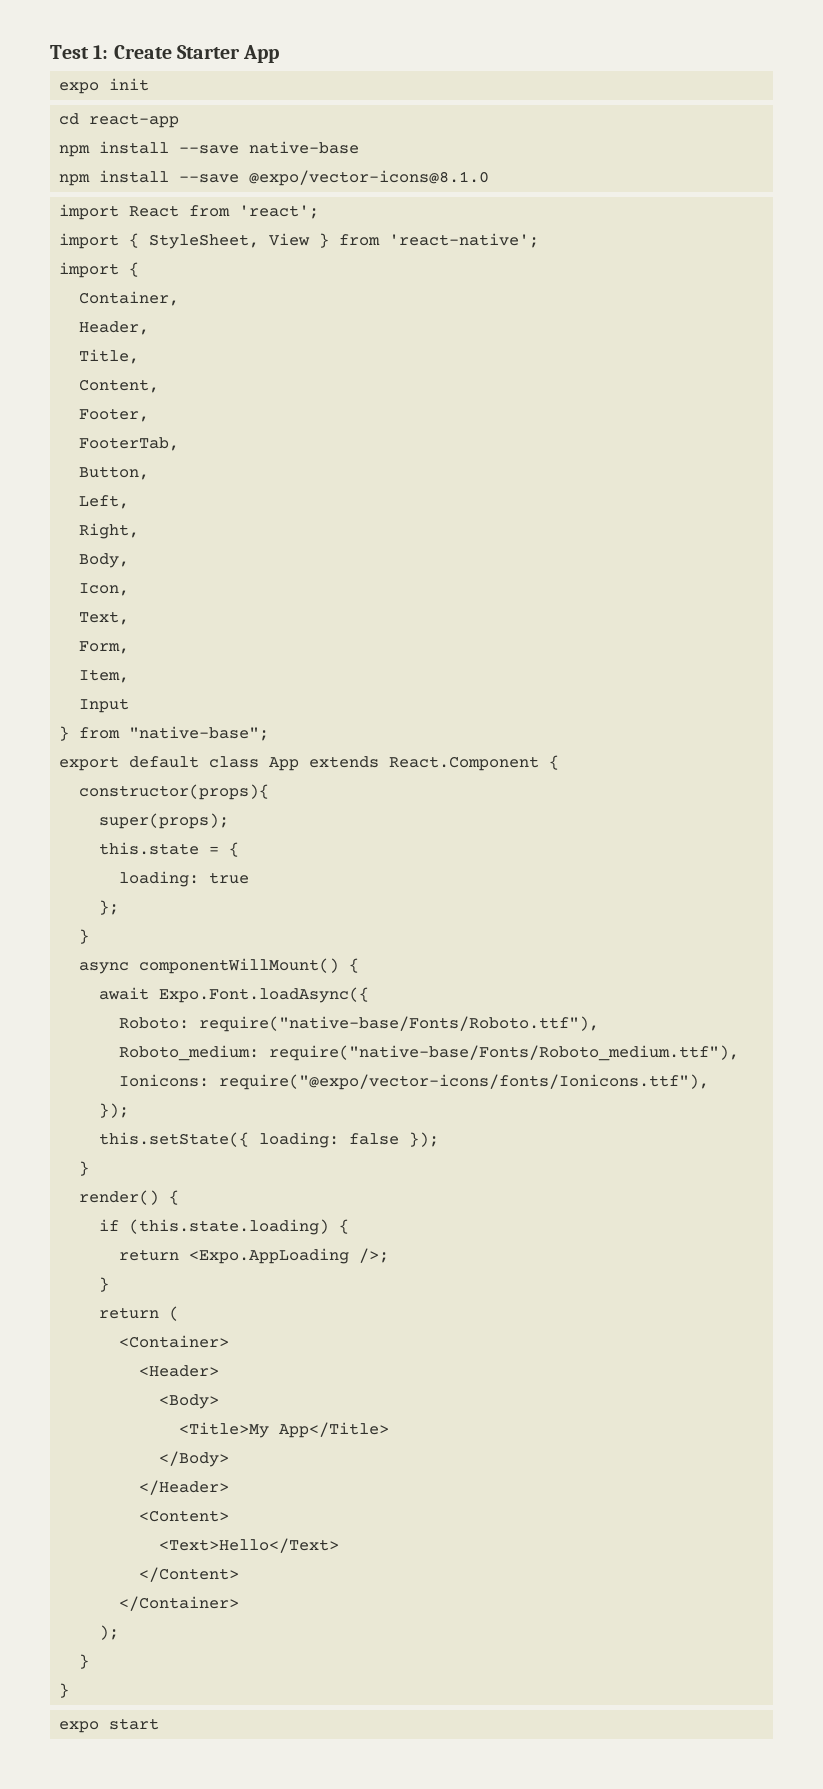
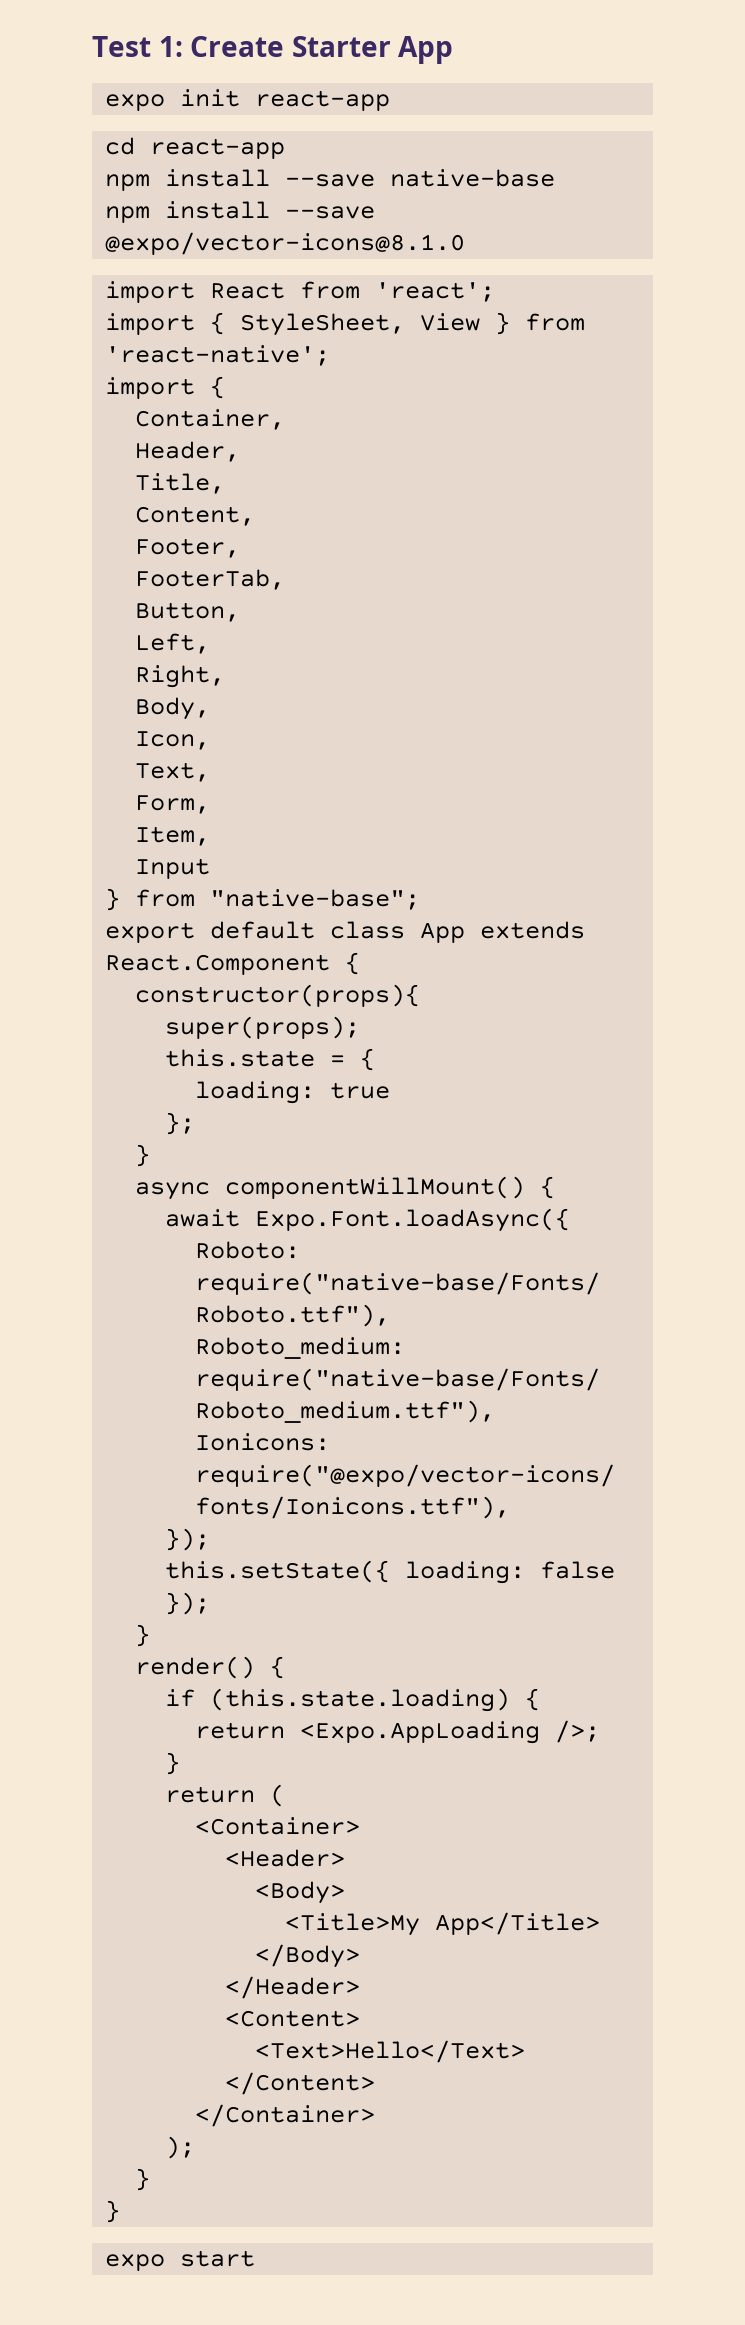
- expo init
+ expo init react-app

